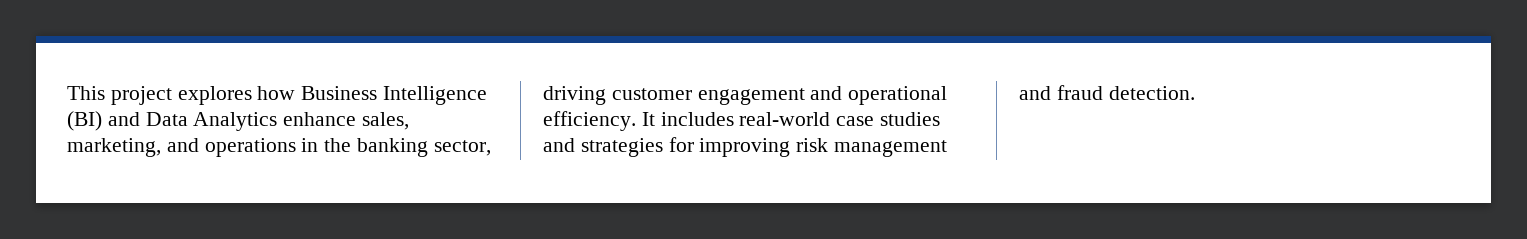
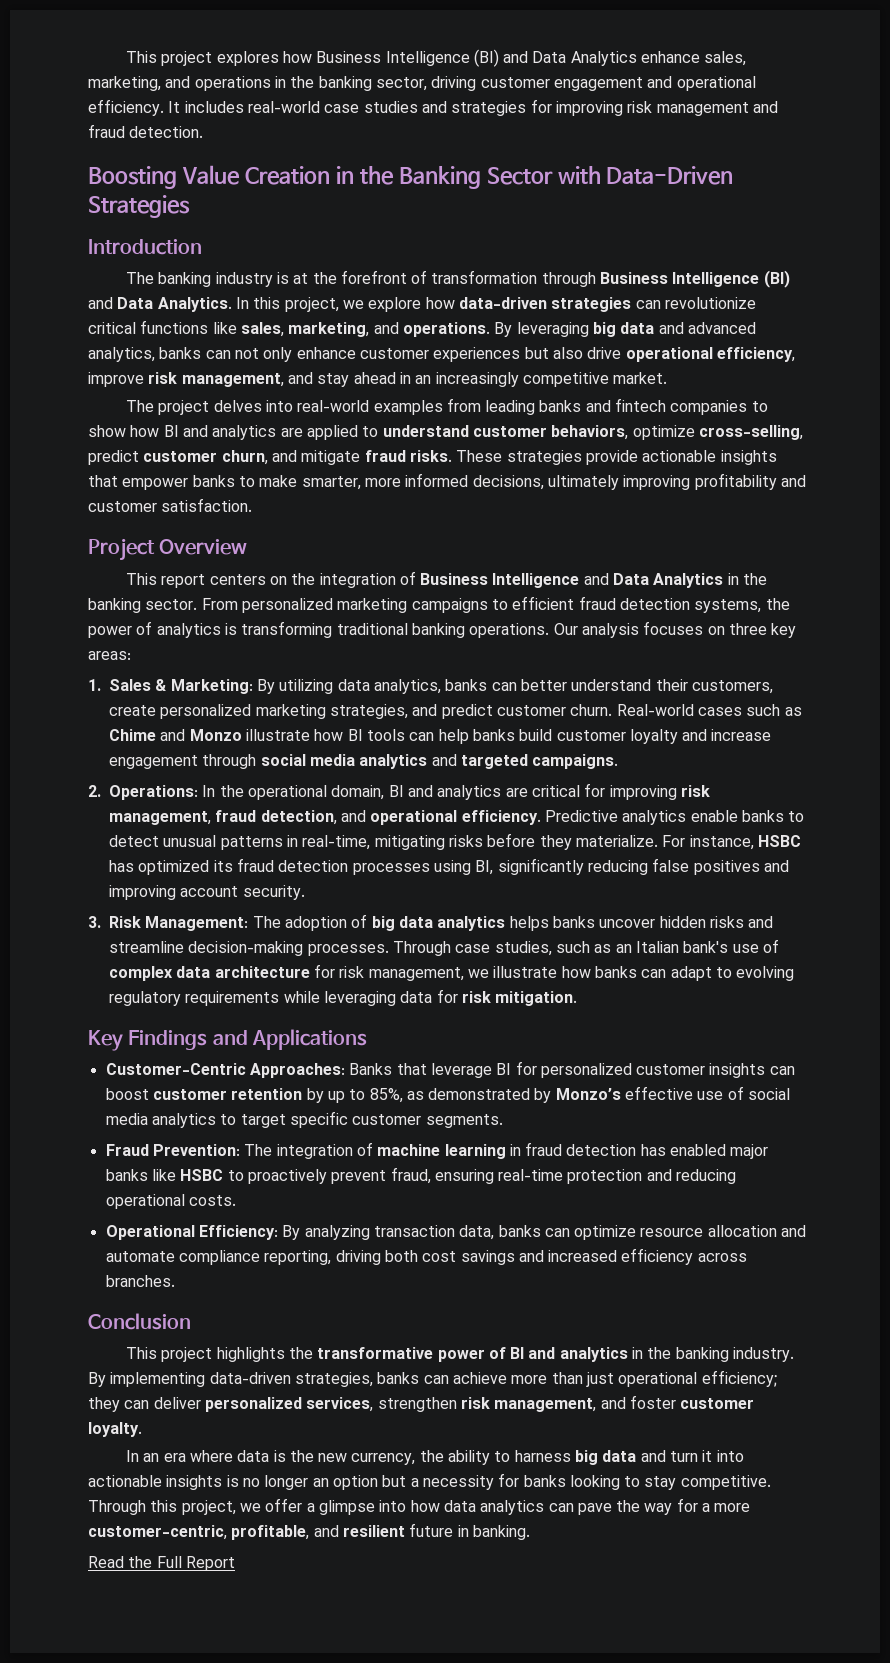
+ Boosting Value Creation in the Banking Sector with Data-Driven Strategies
+ Introduction
+ The banking industry is at the forefront of transformation through Business Intelligence (BI) and Data Analytics. In this project, we explore how data-driven strategies can revolutionize critical functions like sales, marketing, and operations. By leveraging big data and advanced analytics, banks can not only enhance customer experiences but also drive operational efficiency, improve risk management, and stay ahead in an increasingly competitive market.
+ The project delves into real-world examples from leading banks and fintech companies to show how BI and analytics are applied to understand customer behaviors, optimize cross-selling, predict customer churn, and mitigate fraud risks. These strategies provide actionable insights that empower banks to make smarter, more informed decisions, ultimately improving profitability and customer satisfaction.
+ Project Overview
+ This report centers on the integration of Business Intelligence and Data Analytics in the banking sector. From personalized marketing campaigns to efficient fraud detection systems, the power of analytics is transforming traditional banking operations. Our analysis focuses on three key areas:
+ 1. Sales & Marketing: By utilizing data analytics, banks can better understand their customers, create personalized marketing strategies, and predict customer churn. Real-world cases such as Chime and Monzo illustrate how BI tools can help banks build customer loyalty and increase engagement through social media analytics and targeted campaigns.
+ 2. Operations: In the operational domain, BI and analytics are critical for improving risk management, fraud detection, and operational efficiency. Predictive analytics enable banks to detect unusual patterns in real-time, mitigating risks before they materialize. For instance, HSBC has optimized its fraud detection processes using BI, significantly reducing false positives and improving account security.
+ 3. Risk Management: The adoption of big data analytics helps banks uncover hidden risks and streamline decision-making processes. Through case studies, such as an Italian bank's use of complex data architecture for risk management, we illustrate how banks can adapt to evolving regulatory requirements while leveraging data for risk mitigation.
+ Key Findings and Applications
+ Customer-Centric Approaches: Banks that leverage BI for personalized customer insights can boost customer retention by up to 85%, as demonstrated by Monzo’s effective use of social media analytics to target specific customer segments.
+ Fraud Prevention: The integration of machine learning in fraud detection has enabled major banks like HSBC to proactively prevent fraud, ensuring real-time protection and reducing operational costs.
+ Operational Efficiency: By analyzing transaction data, banks can optimize resource allocation and automate compliance reporting, driving both cost savings and increased efficiency across branches.
+ Conclusion
+ This project highlights the transformative power of BI and analytics in the banking industry. By implementing data-driven strategies, banks can achieve more than just operational efficiency; they can deliver personalized services, strengthen risk management, and foster customer loyalty.
+ In an era where data is the new currency, the ability to harness big data and turn it into actionable insights is no longer an option but a necessity for banks looking to stay competitive. Through this project, we offer a glimpse into how data analytics can pave the way for a more customer-centric, profitable, and resilient future in banking.
+ Read the Full Report

